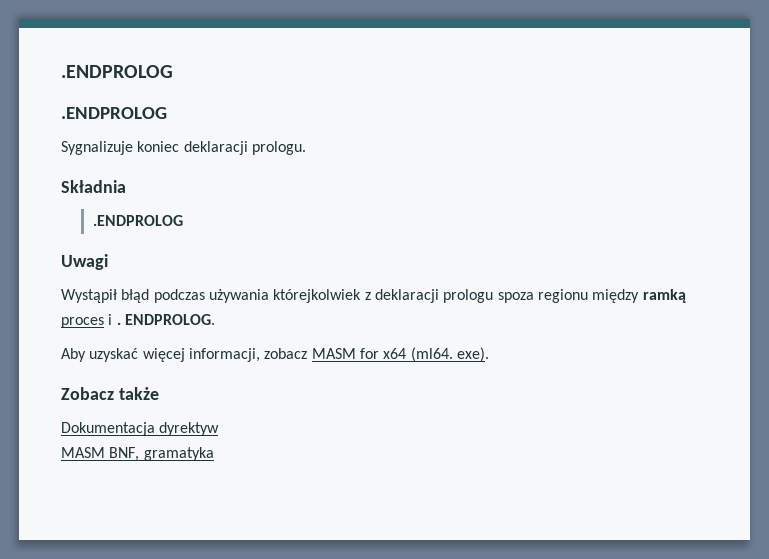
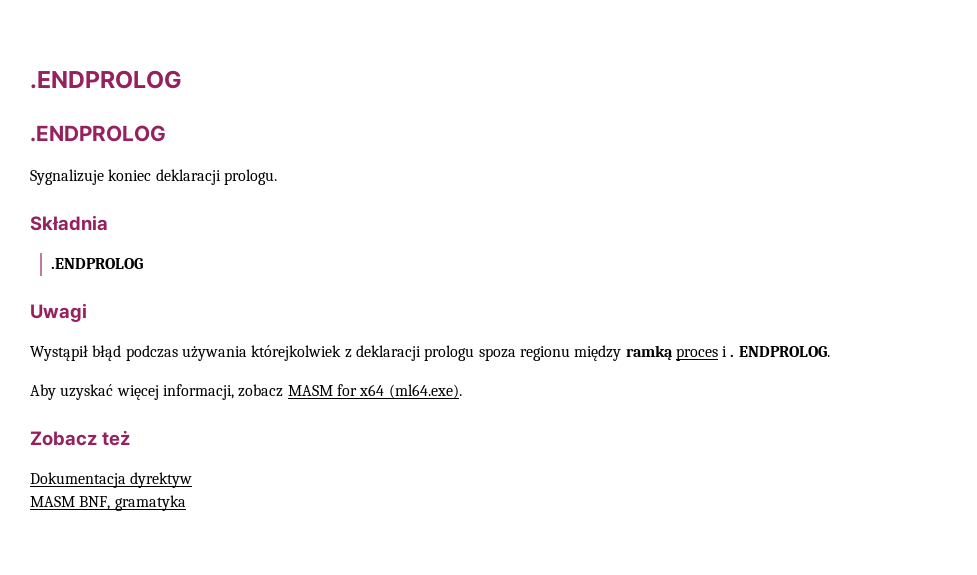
- Aby uzyskać więcej informacji, zobacz MASM for x64 (ml64. exe).
+ Aby uzyskać więcej informacji, zobacz MASM for x64 (ml64.exe).
- Zobacz także
+ Zobacz też

